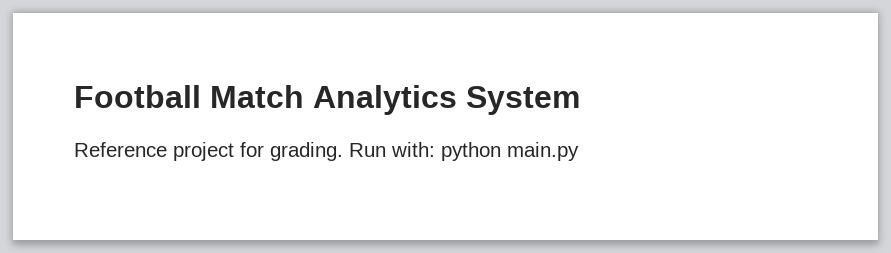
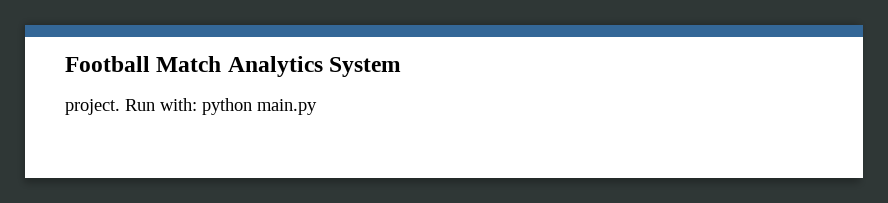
- Reference project for grading.
+ project.

